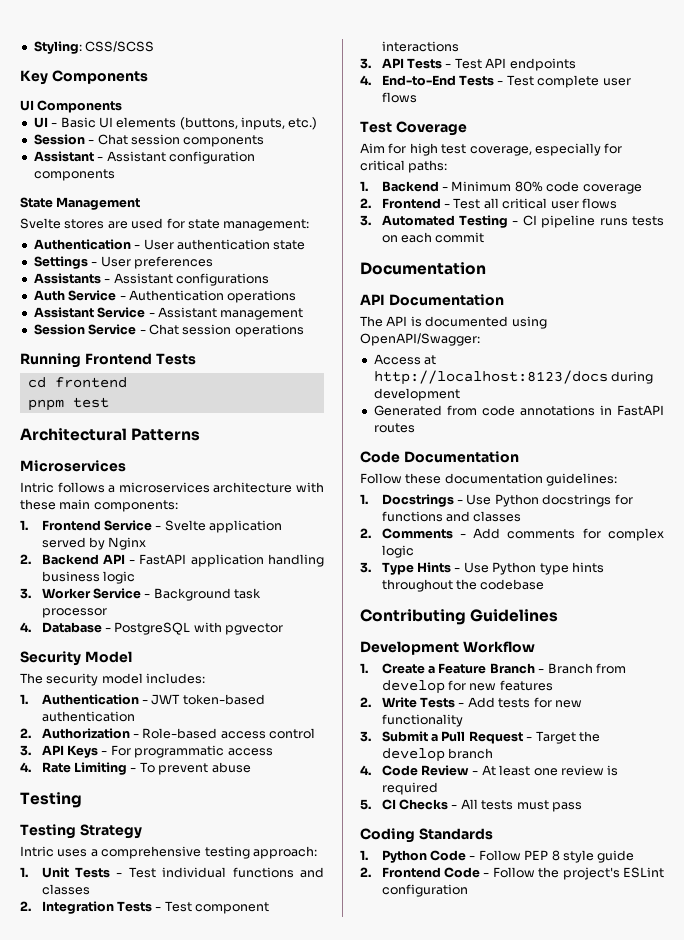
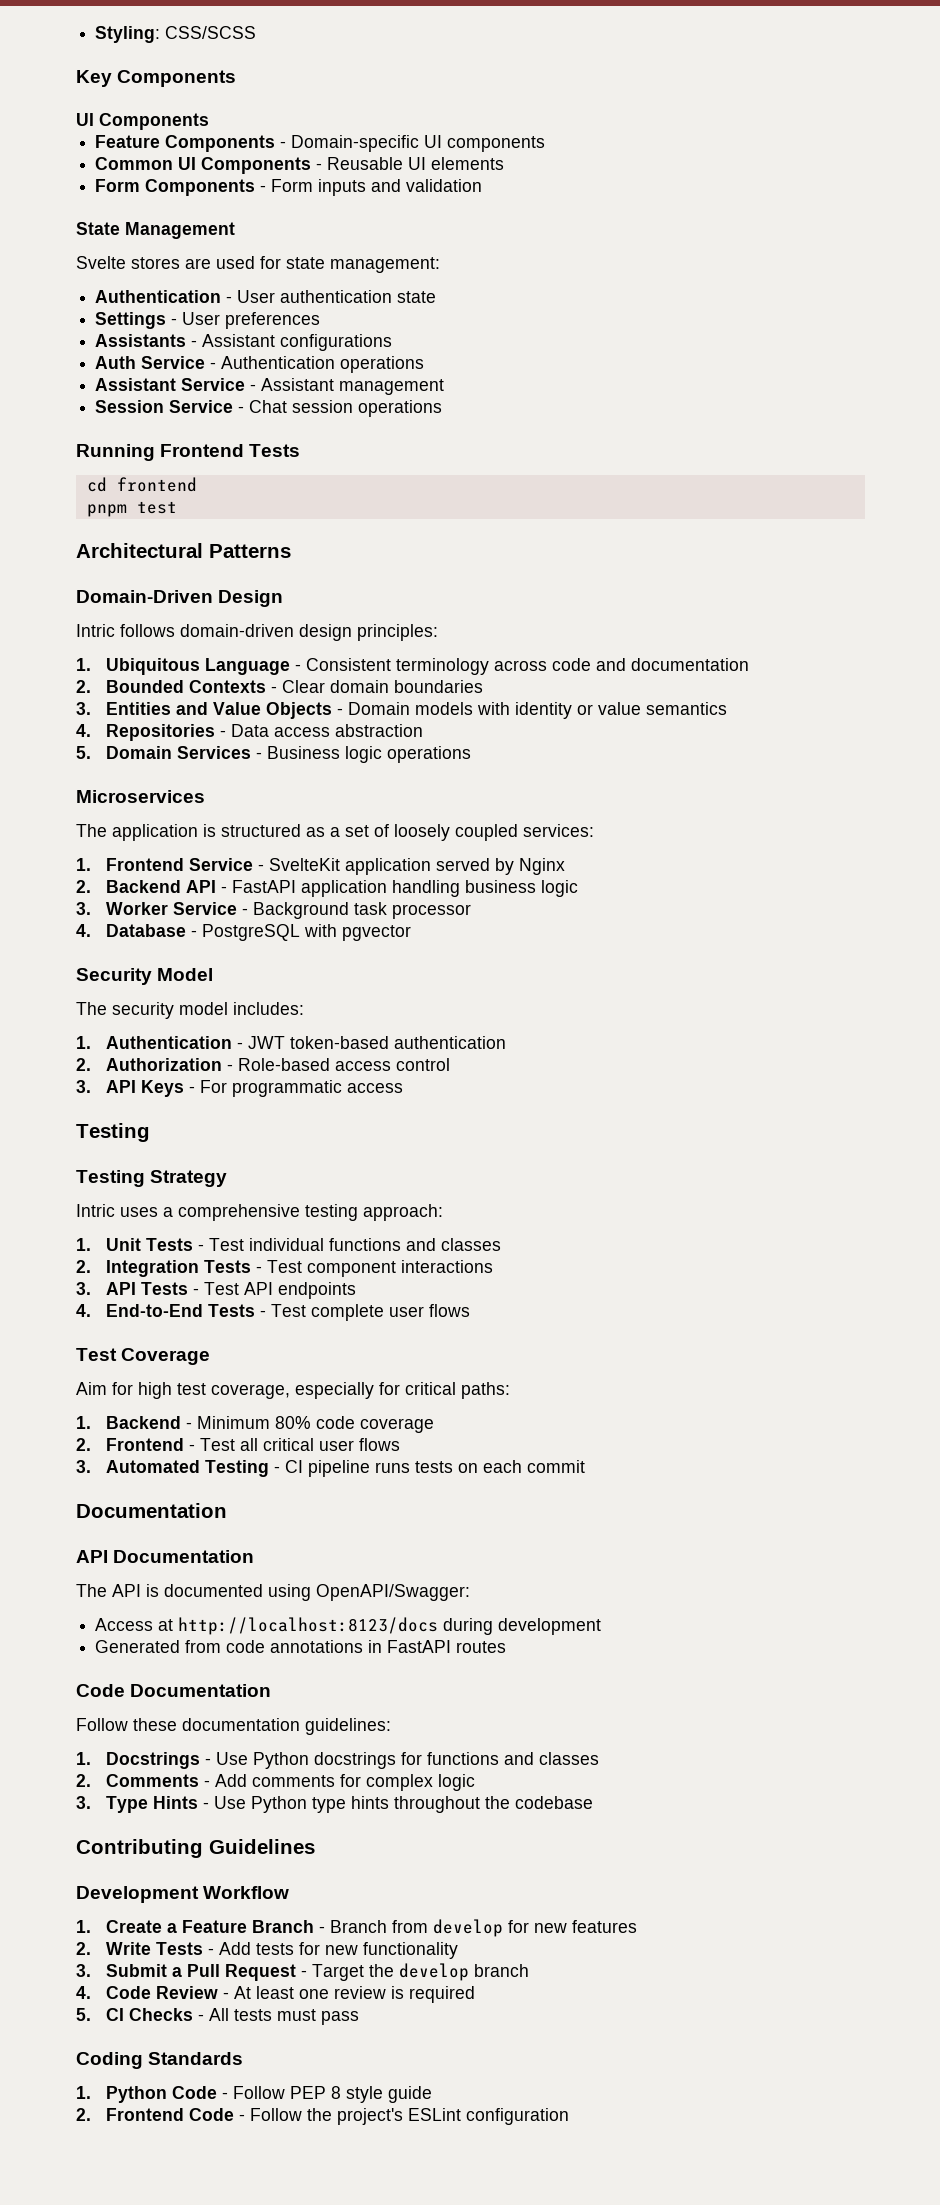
- UI - Basic UI elements (buttons, inputs, etc.)
- Session - Chat session components
- Assistant - Assistant configuration components
+ Feature Components - Domain-specific UI components
+ Common UI Components - Reusable UI elements
+ Form Components - Form inputs and validation
- Microservices
+ Domain-Driven Design
- Intric follows a microservices architecture with these main components:
+ Intric follows domain-driven design principles:
+ 1. Ubiquitous Language - Consistent terminology across code and documentation
+ 2. Bounded Contexts - Clear domain boundaries
+ 3. Entities and Value Objects - Domain models with identity or value semantics
+ 4. Repositories - Data access abstraction
+ 5. Domain Services - Business logic operations
+ Microservices
+ The application is structured as a set of loosely coupled services:
- 1. Frontend Service - Svelte application served by Nginx
+ 1. Frontend Service - SvelteKit application served by Nginx
- 4. Rate Limiting - To prevent abuse

